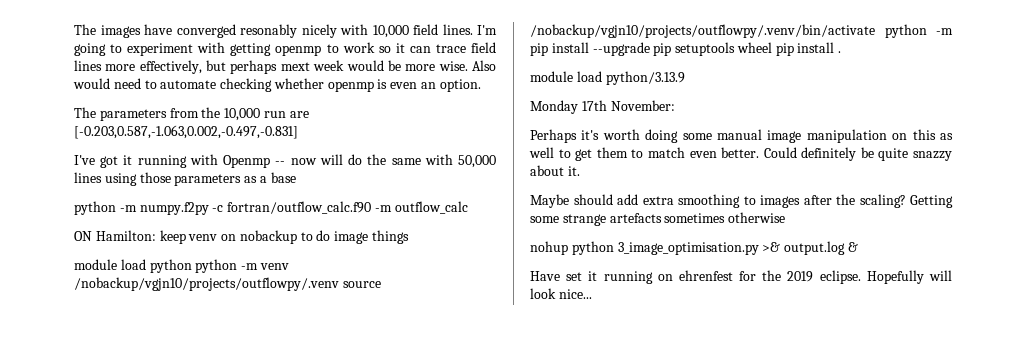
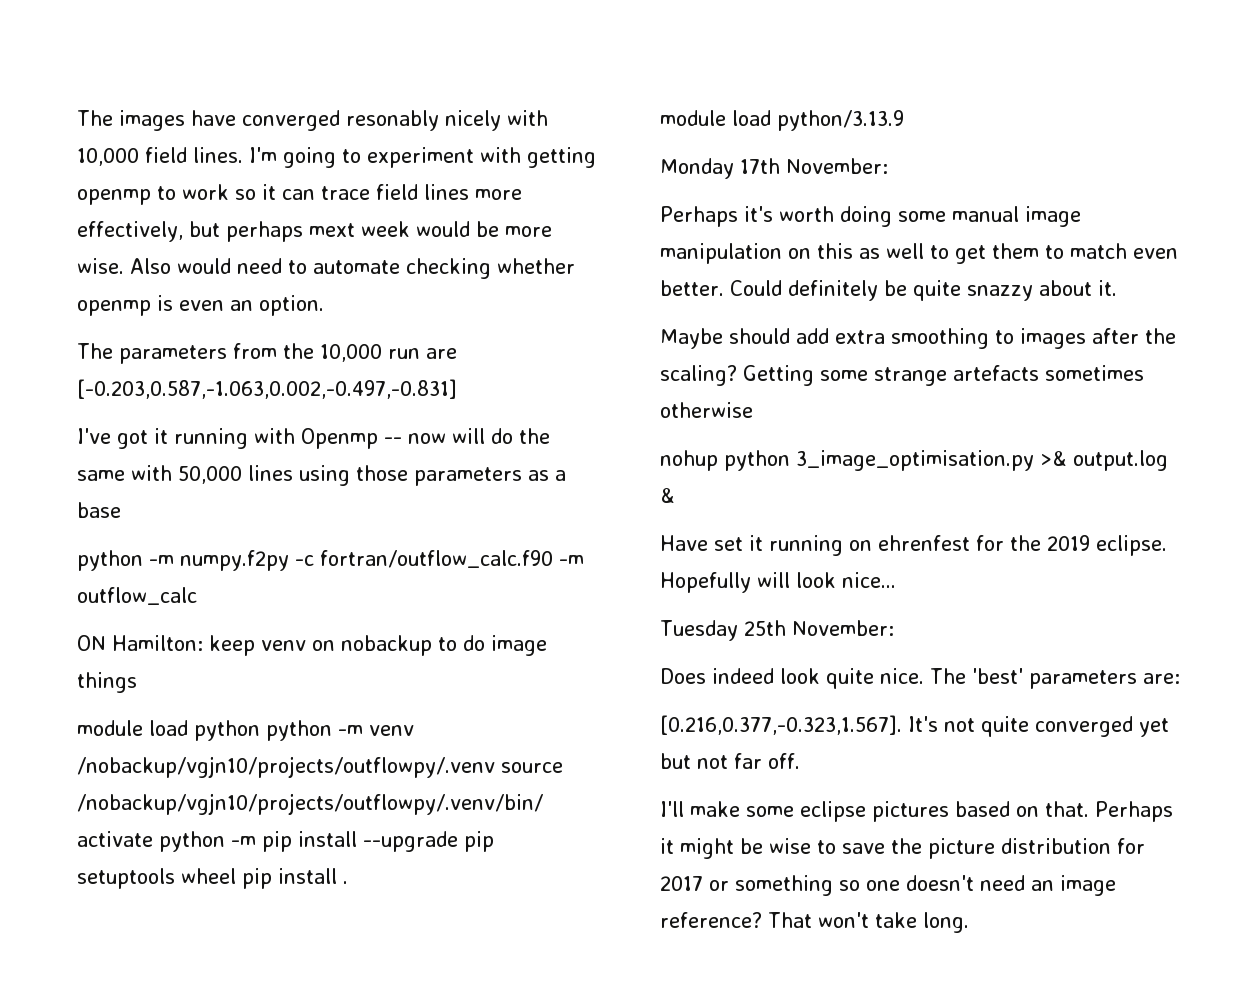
+ Tuesday 25th November:
+ Does indeed look quite nice. The 'best' parameters are:
+ [0.216,0.377,-0.323,1.567]. It's not quite converged yet but not far off.
+ I'll make some eclipse pictures based on that. Perhaps it might be wise to save the picture distribution for 2017 or something so one doesn't need an image reference? That won't take long.

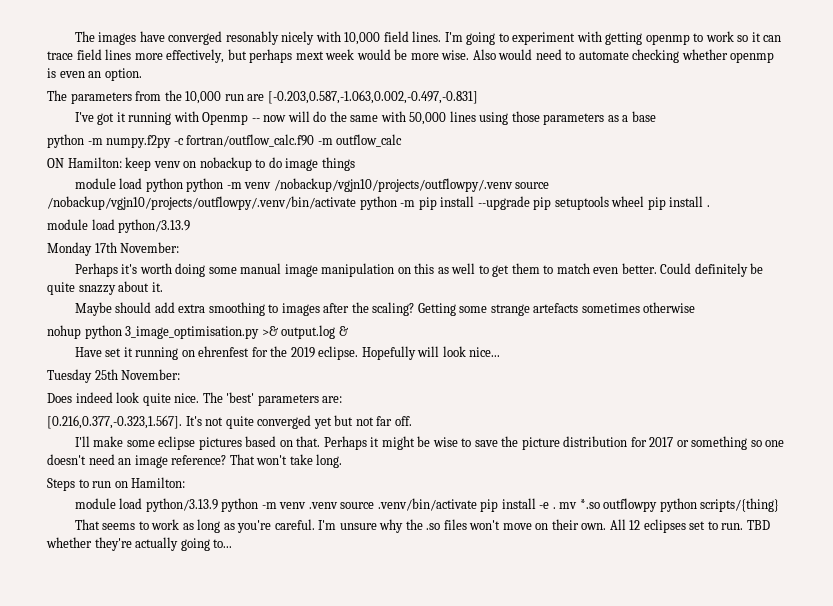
+ Steps to run on Hamilton:
+ module load python/3.13.9 python -m venv .venv source .venv/bin/activate pip install -e . mv *.so outflowpy python scripts/{thing}
+ That seems to work as long as you're careful. I'm unsure why the .so files won't move on their own. All 12 eclipses set to run. TBD whether they're actually going to...

